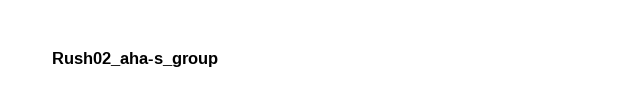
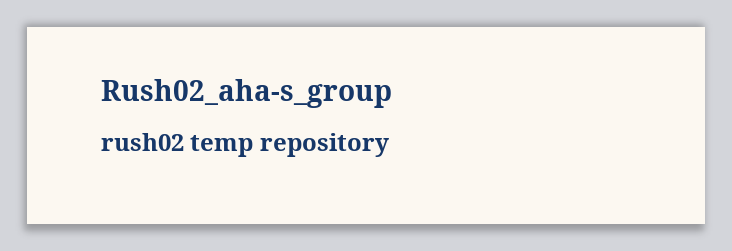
+ rush02 temp repository

